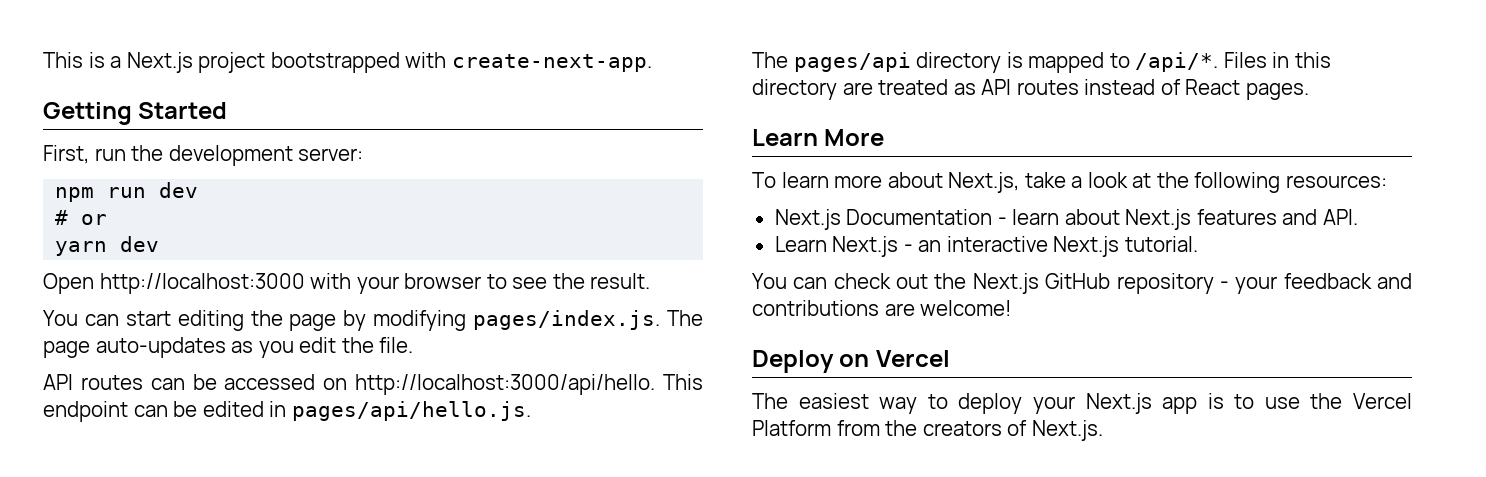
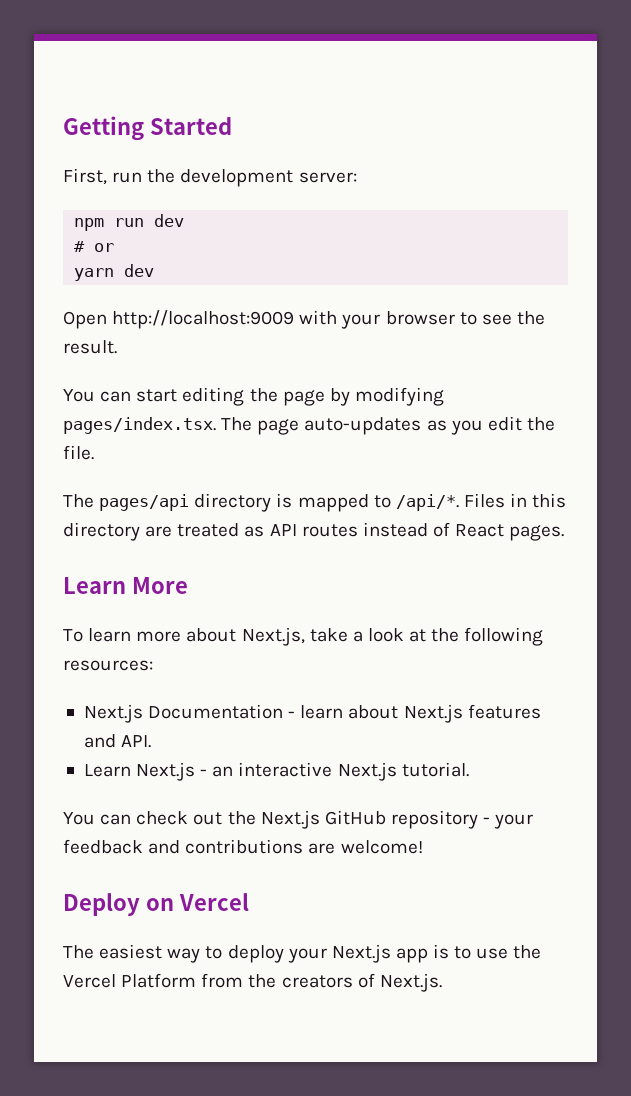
- This is a Next.js project bootstrapped with create-next-app.
- Open http://localhost:3000 with your browser to see the result.
+ Open http://localhost:9009 with your browser to see the result.
- You can start editing the page by modifying pages/index.js. The page auto-updates as you edit the file.
+ You can start editing the page by modifying pages/index.tsx. The page auto-updates as you edit the file.
- API routes can be accessed on http://localhost:3000/api/hello. This endpoint can be edited in pages/api/hello.js.

